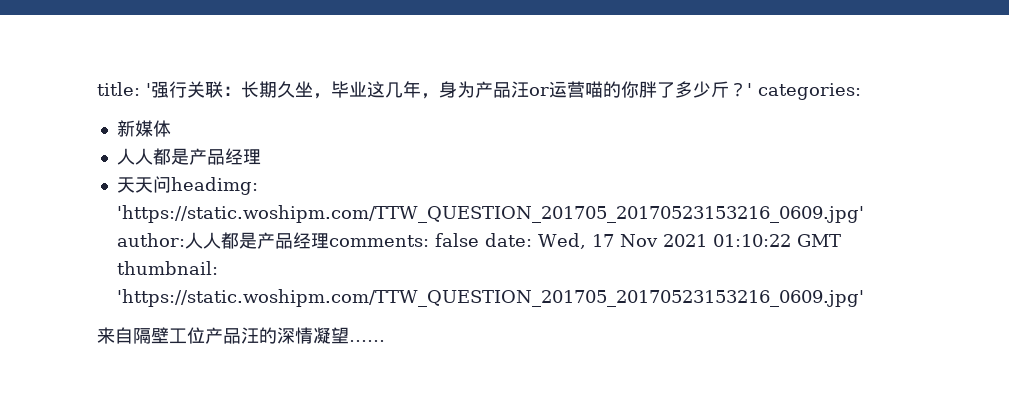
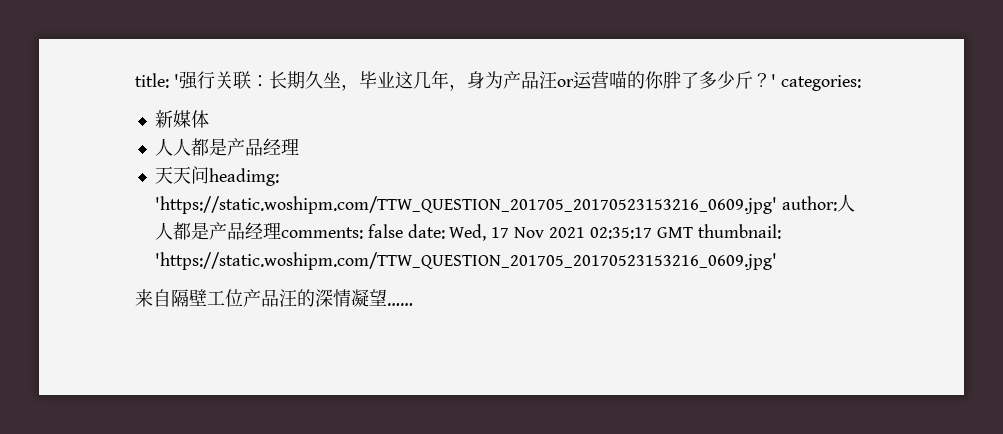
- 天天问headimg: 'https://static.woshipm.com/TTW_QUESTION_201705_20170523153216_0609.jpg' author:人人都是产品经理comments: false date: Wed, 17 Nov 2021 01:10:22 GMT thumbnail: 'https://static.woshipm.com/TTW_QUESTION_201705_20170523153216_0609.jpg'
+ 天天问headimg: 'https://static.woshipm.com/TTW_QUESTION_201705_20170523153216_0609.jpg' author:人人都是产品经理comments: false date: Wed, 17 Nov 2021 02:35:17 GMT thumbnail: 'https://static.woshipm.com/TTW_QUESTION_201705_20170523153216_0609.jpg'

